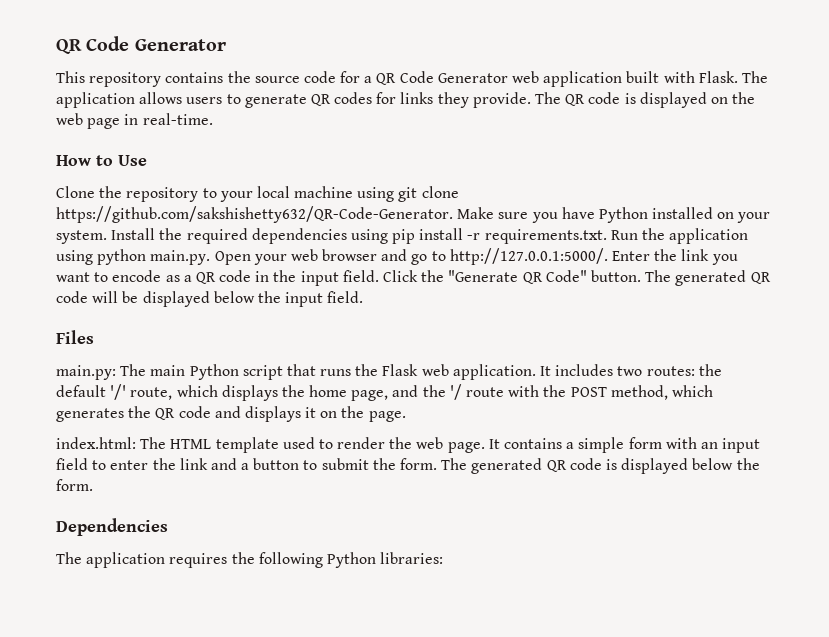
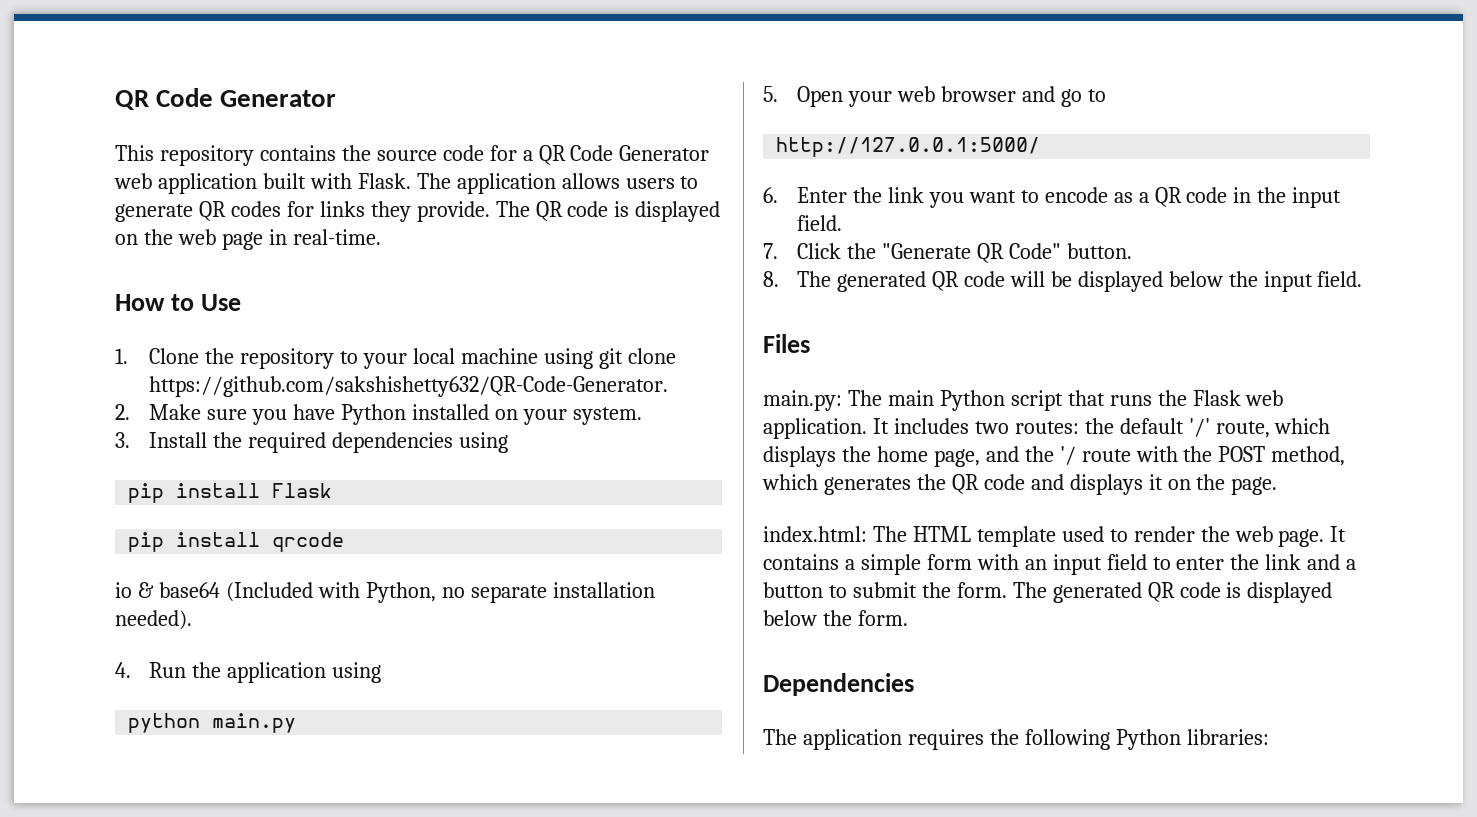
- Clone the repository to your local machine using git clone https://github.com/sakshishetty632/QR-Code-Generator. Make sure you have Python installed on your system. Install the required dependencies using pip install -r requirements.txt. Run the application using python main.py. Open your web browser and go to http://127.0.0.1:5000/. Enter the link you want to encode as a QR code in the input field. Click the "Generate QR Code" button. The generated QR code will be displayed below the input field.
+ 1. Clone the repository to your local machine using git clone https://github.com/sakshishetty632/QR-Code-Generator.
+ 2. Make sure you have Python installed on your system.
+ 3. Install the required dependencies using
+ pip install Flask
+ pip install qrcode
+ io & base64 (Included with Python, no separate installation needed).
+ 4. Run the application using
+ python main.py
+ 5. Open your web browser and go to
+ http://127.0.0.1:5000/
+ 6. Enter the link you want to encode as a QR code in the input field.
+ 7. Click the "Generate QR Code" button.
+ 8. The generated QR code will be displayed below the input field.

